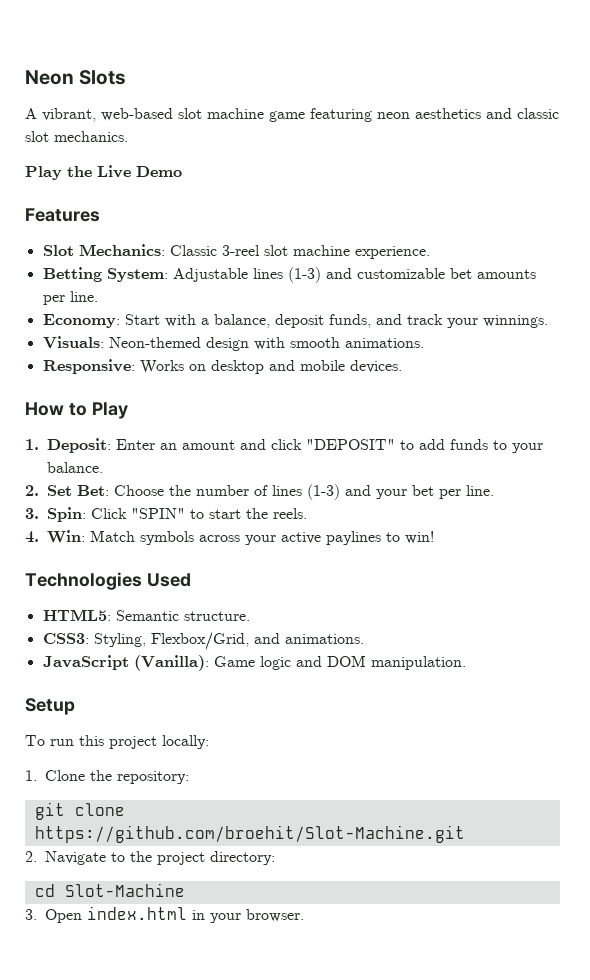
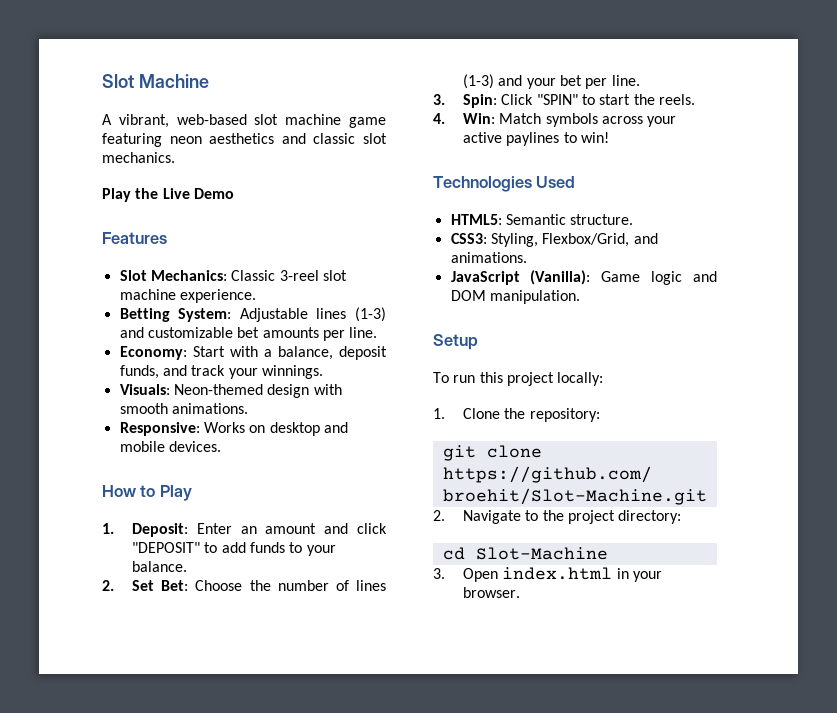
- Neon Slots
+ Slot Machine

